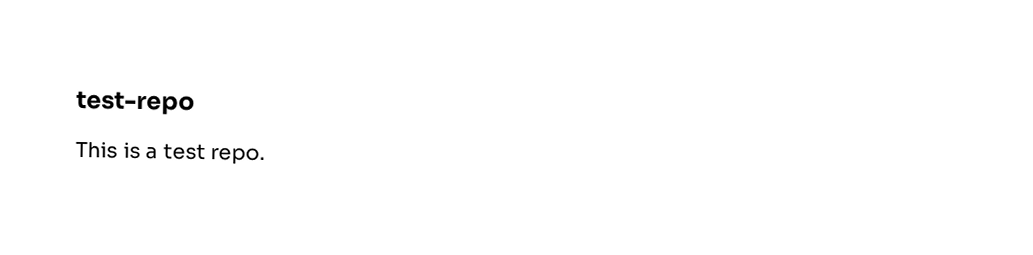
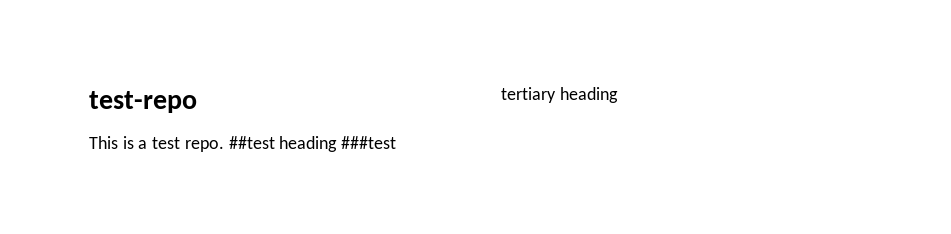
+ ##test heading ###test tertiary heading

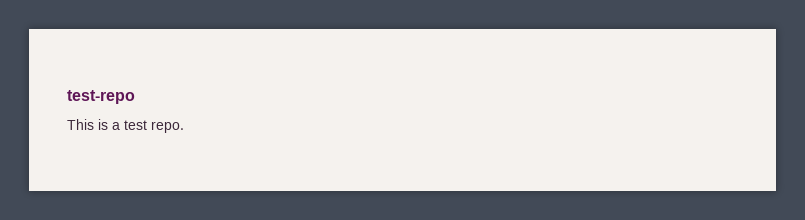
- ##test heading ###test tertiary heading

